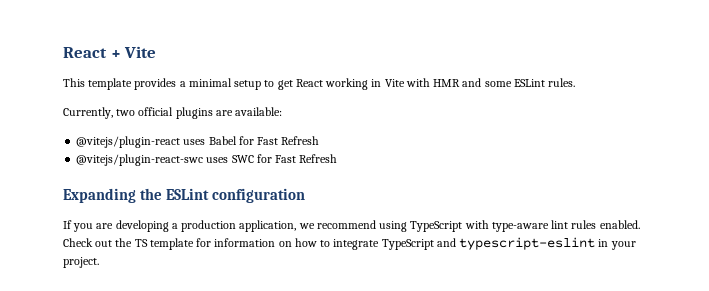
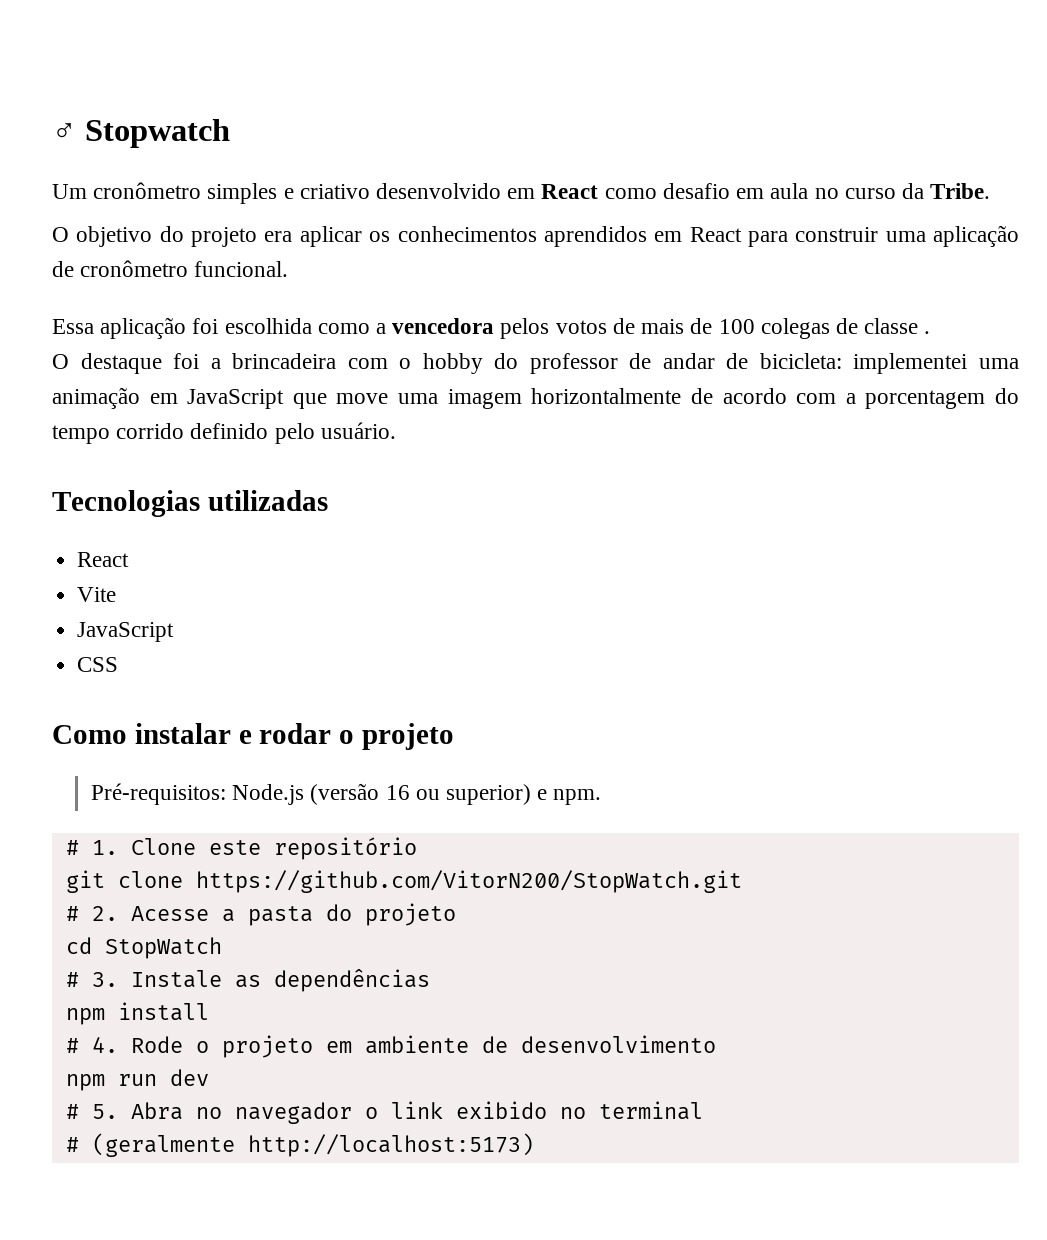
- React + Vite
- This template provides a minimal setup to get React working in Vite with HMR and some ESLint rules.
- Currently, two official plugins are available:
- @vitejs/plugin-react uses Babel for Fast Refresh
- @vitejs/plugin-react-swc uses SWC for Fast Refresh
- Expanding the ESLint configuration
- If you are developing a production application, we recommend using TypeScript with type-aware lint rules enabled. Check out the TS template for information on how to integrate TypeScript and typescript-eslint in your project.
+ ♂ Stopwatch
+ Um cronômetro simples e criativo desenvolvido em React como desafio em aula no curso da Tribe.
+ O objetivo do projeto era aplicar os conhecimentos aprendidos em React para construir uma aplicação de cronômetro funcional.
+ Essa aplicação foi escolhida como a vencedora pelos votos de mais de 100 colegas de classe .
+ O destaque foi a brincadeira com o hobby do professor de andar de bicicleta: implementei uma animação em JavaScript que move uma imagem horizontalmente de acordo com a porcentagem do tempo corrido definido pelo usuário.
+ Tecnologias utilizadas
+ React
+ Vite
+ JavaScript
+ CSS
+ Como instalar e rodar o projeto
+ Pré-requisitos: Node.js (versão 16 ou superior) e npm.
+ # 1. Clone este repositório
+ git clone https://github.com/VitorN200/StopWatch.git
+ # 2. Acesse a pasta do projeto
+ cd StopWatch
+ # 3. Instale as dependências
+ npm install
+ # 4. Rode o projeto em ambiente de desenvolvimento
+ npm run dev
+ # 5. Abra no navegador o link exibido no terminal
+ # (geralmente http://localhost:5173)

